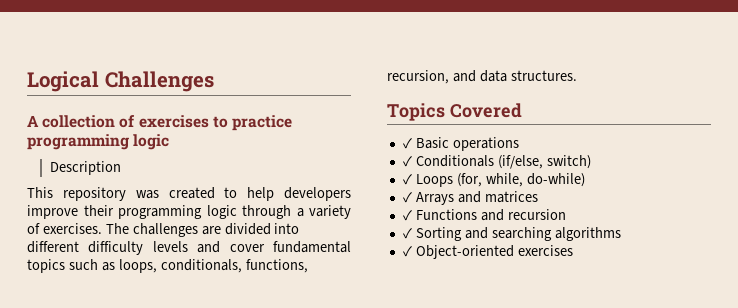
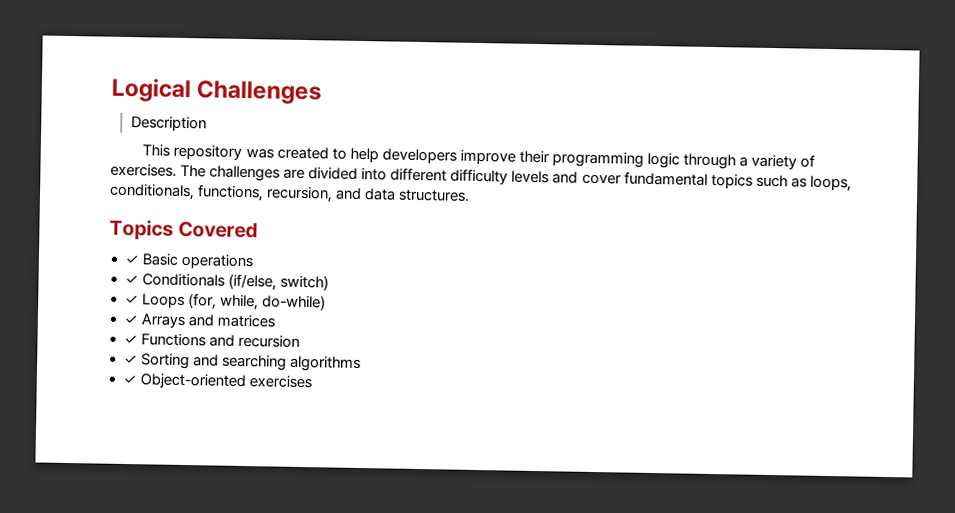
- A collection of exercises to practice programming logic

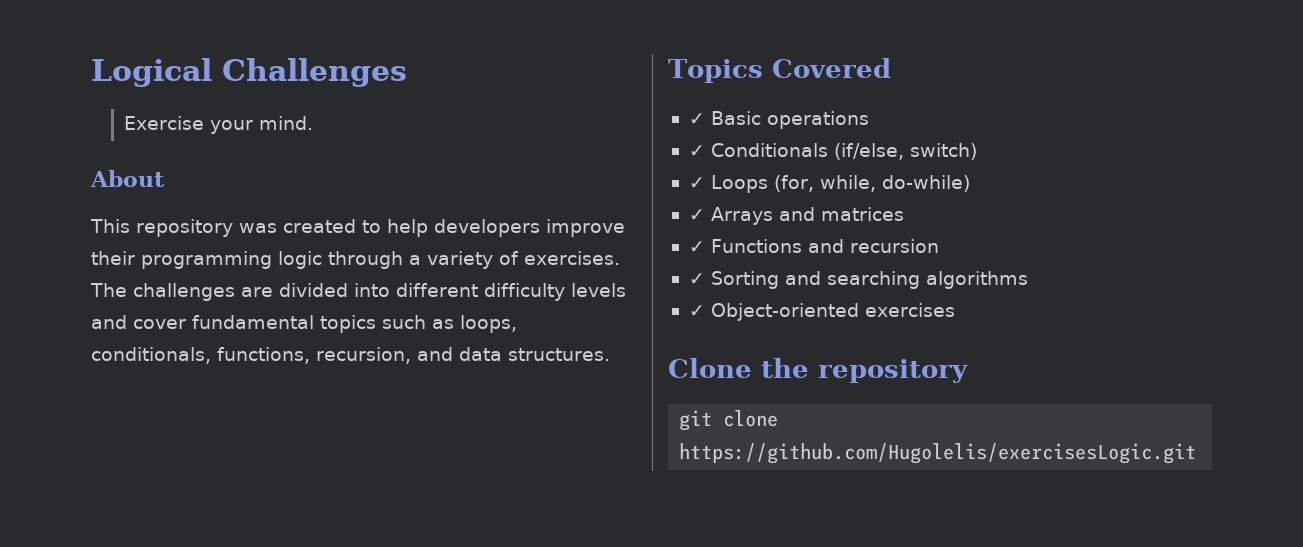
- Description
+ Exercise your mind.
+ About
+ Clone the repository
+ git clone https://github.com/Hugolelis/exercisesLogic.git

